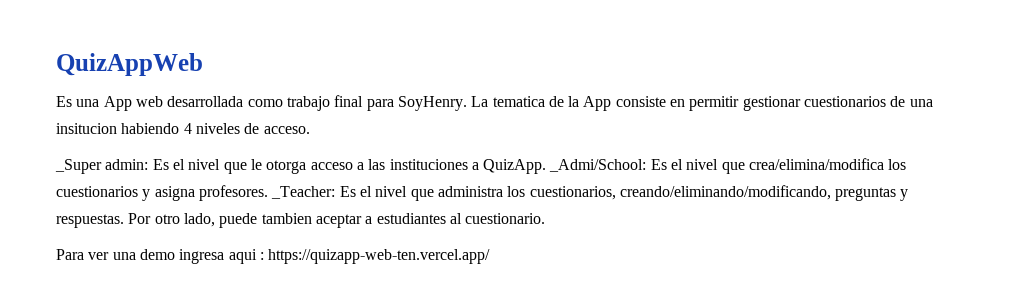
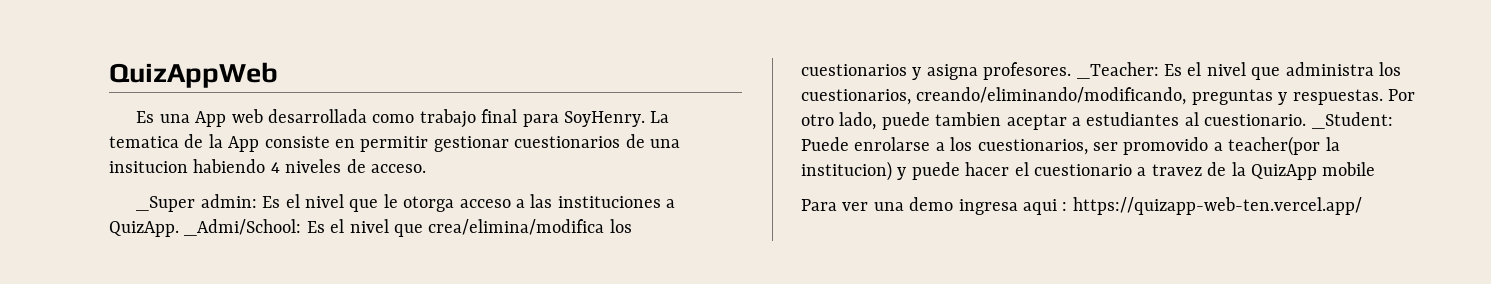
+ _Student: Puede enrolarse a los cuestionarios, ser promovido a teacher(por la institucion) y puede hacer el cuestionario a travez de la QuizApp mobile

